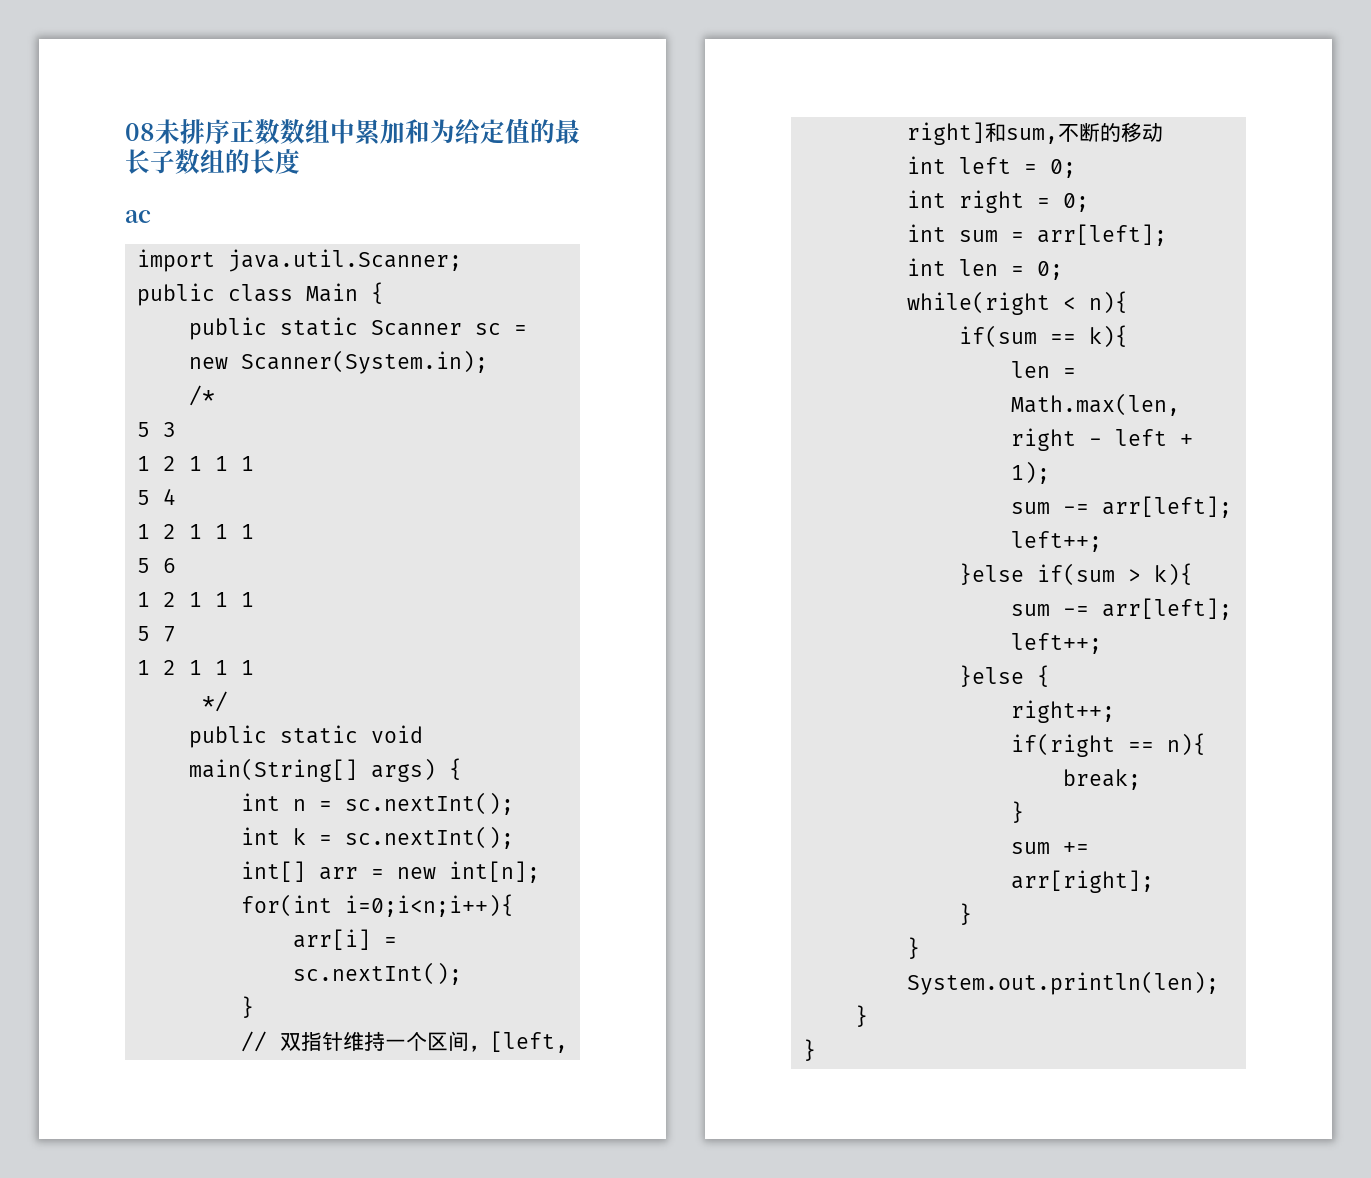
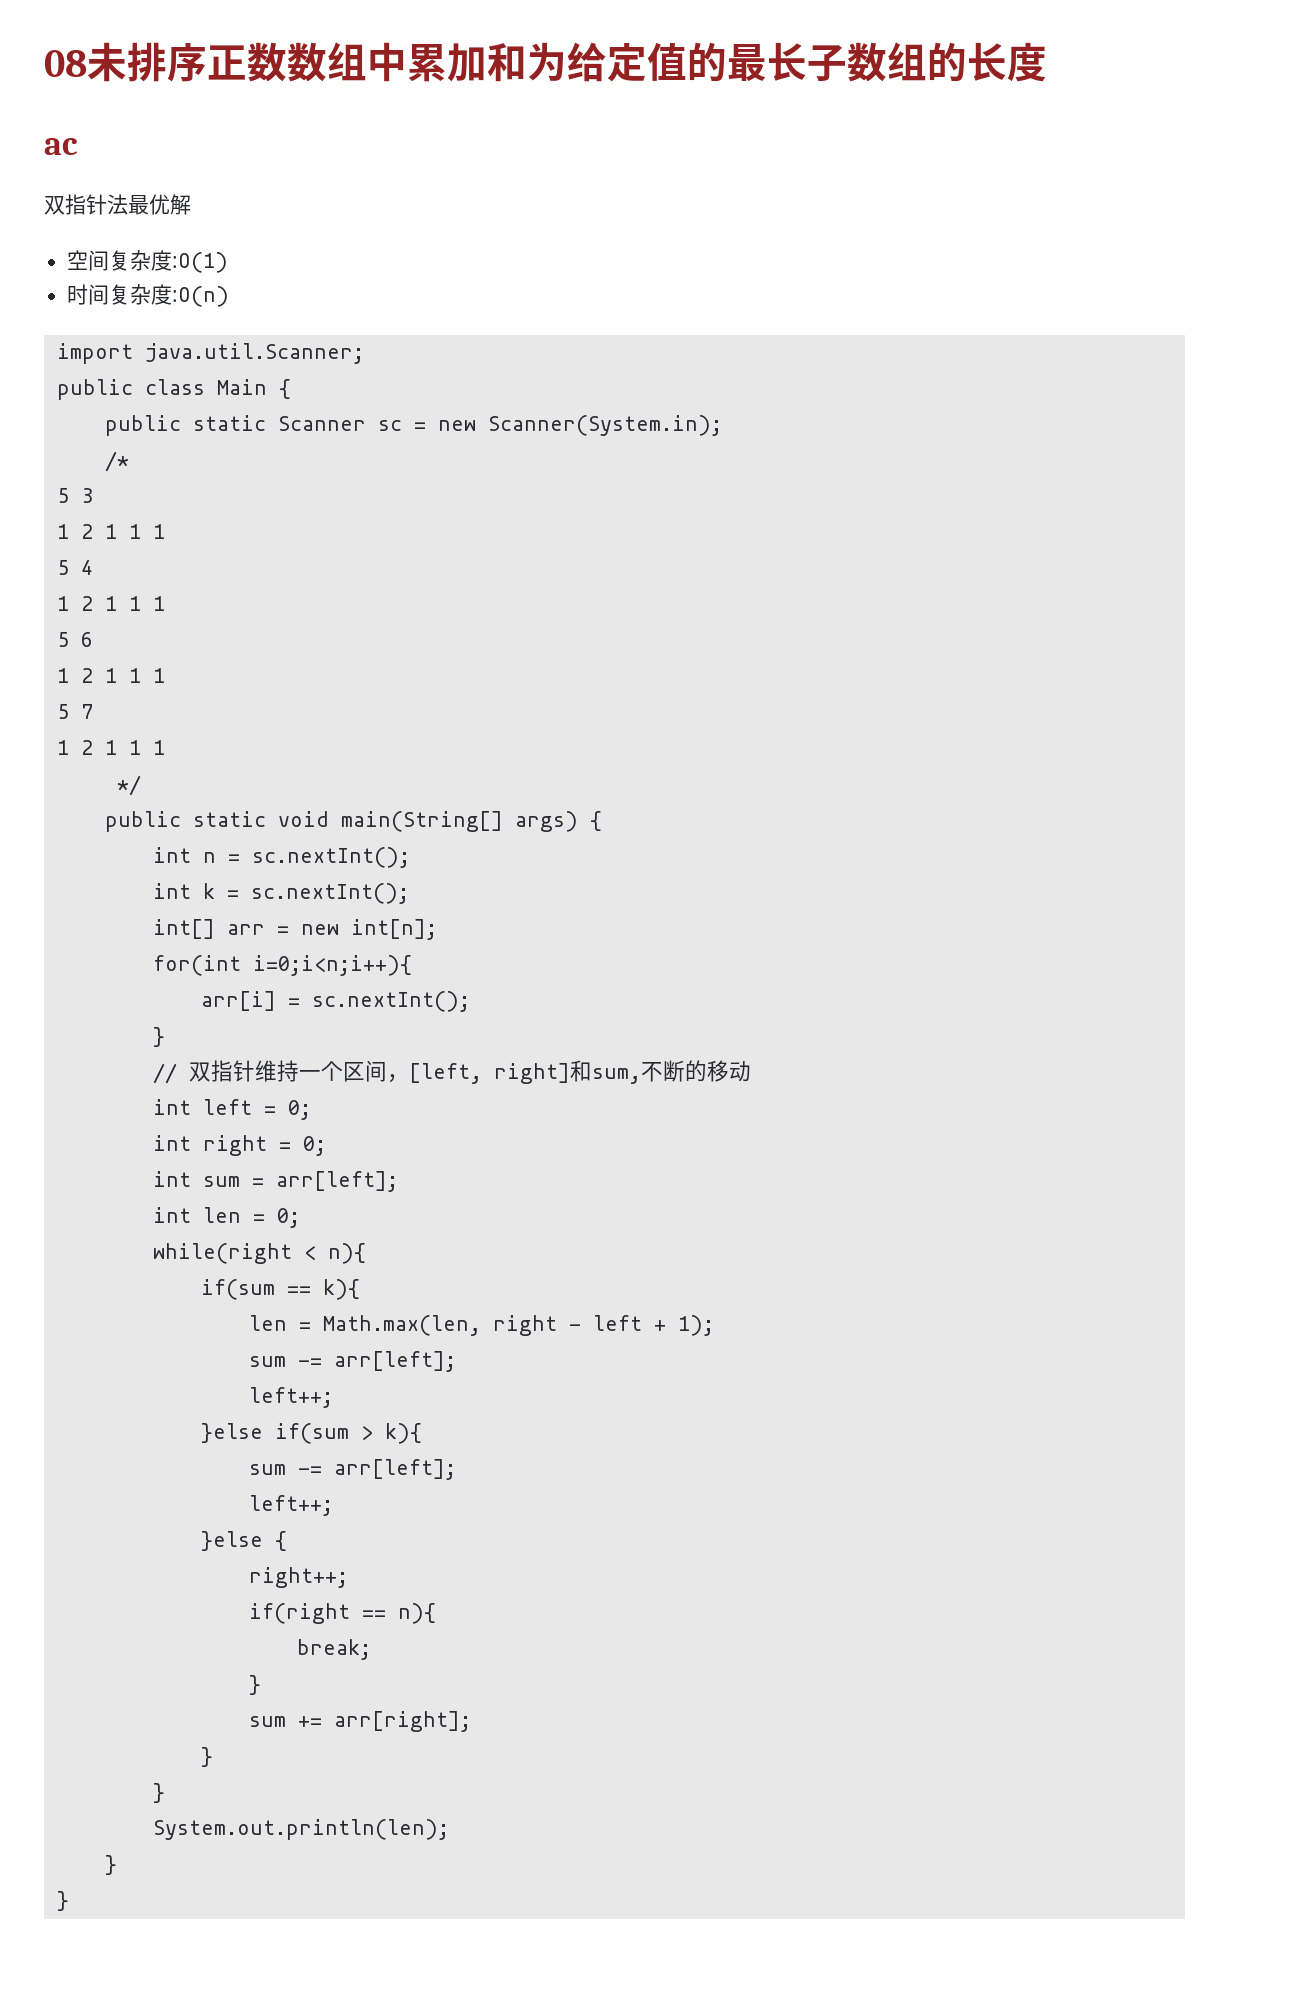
+ 双指针法最优解
+ 空间复杂度:O(1)
+ 时间复杂度:O(n)

